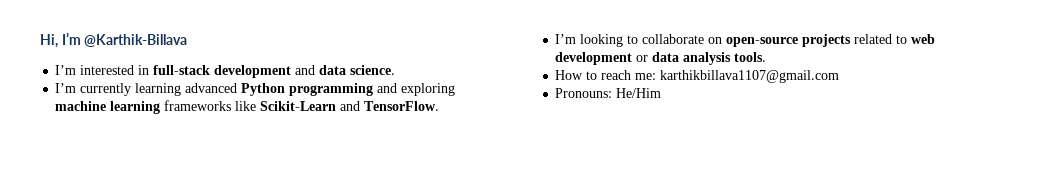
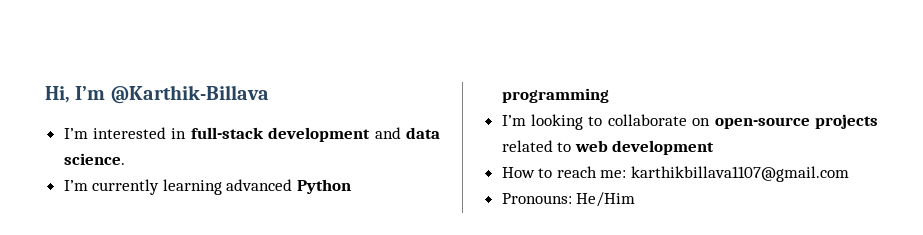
- I’m currently learning advanced Python programming and exploring machine learning frameworks like Scikit-Learn and TensorFlow.
+ I’m currently learning advanced Python programming
- I’m looking to collaborate on open-source projects related to web development or data analysis tools.
+ I’m looking to collaborate on open-source projects related to web development

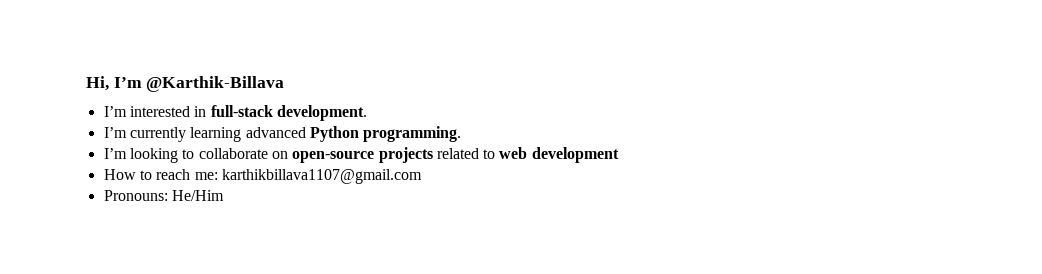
- I’m interested in full-stack development and data science.
+ I’m interested in full-stack development.
- I’m currently learning advanced Python programming
+ I’m currently learning advanced Python programming.

